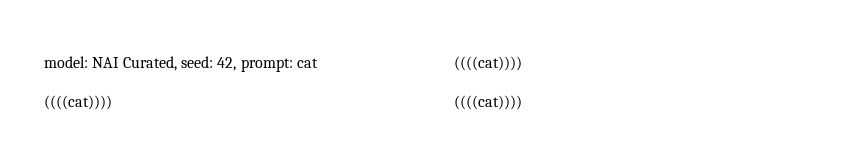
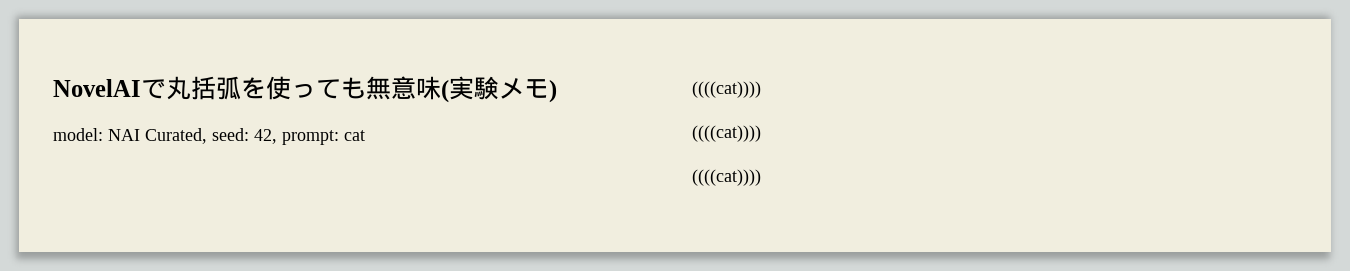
+ NovelAIで丸括弧を使っても無意味(実験メモ)

